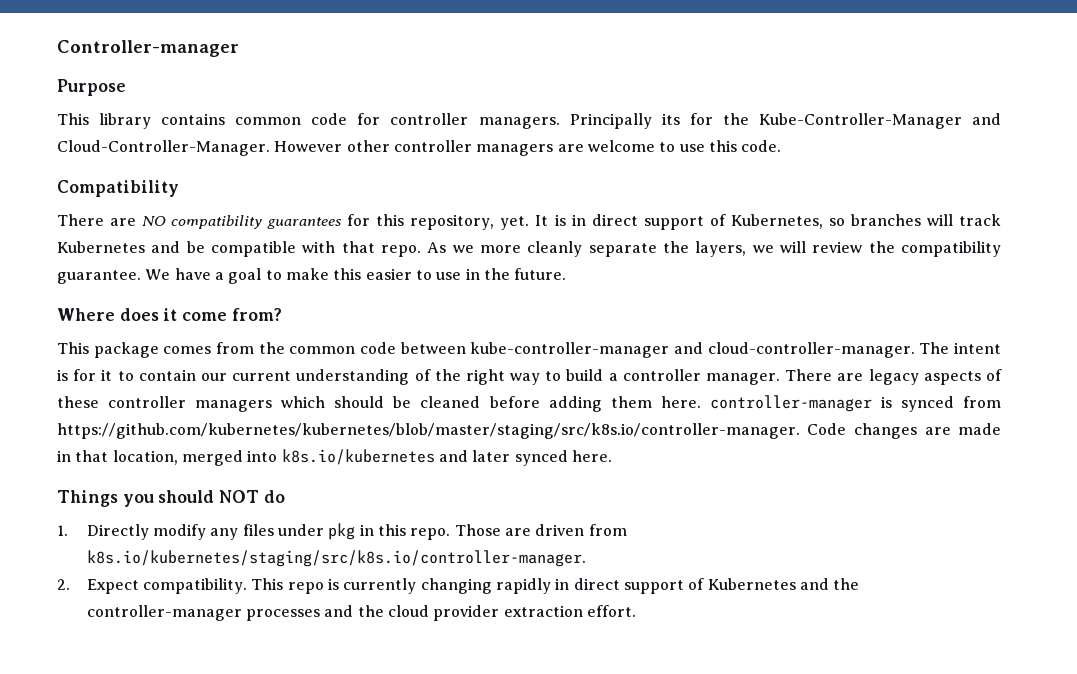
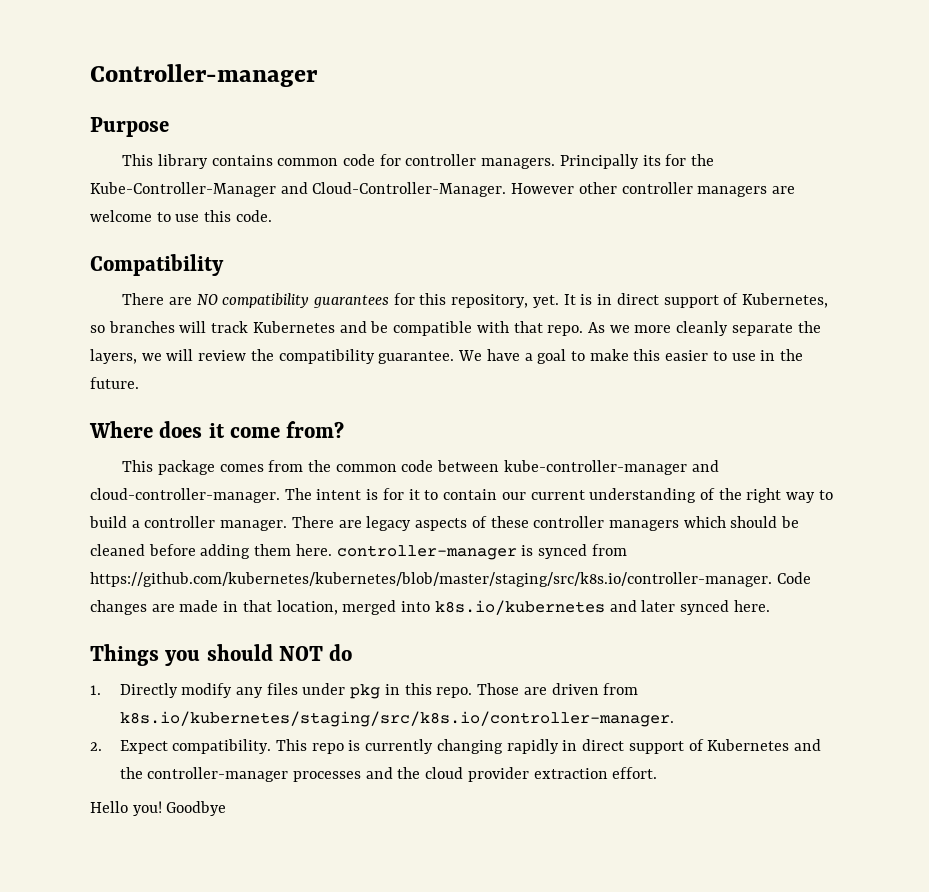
+ Hello you! Goodbye

